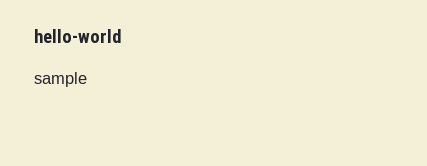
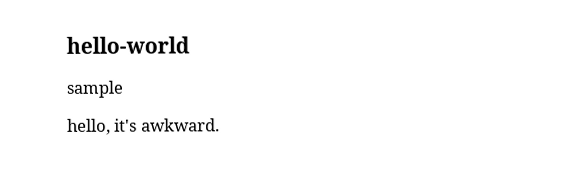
+ hello, it's awkward.

